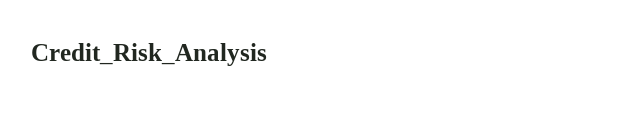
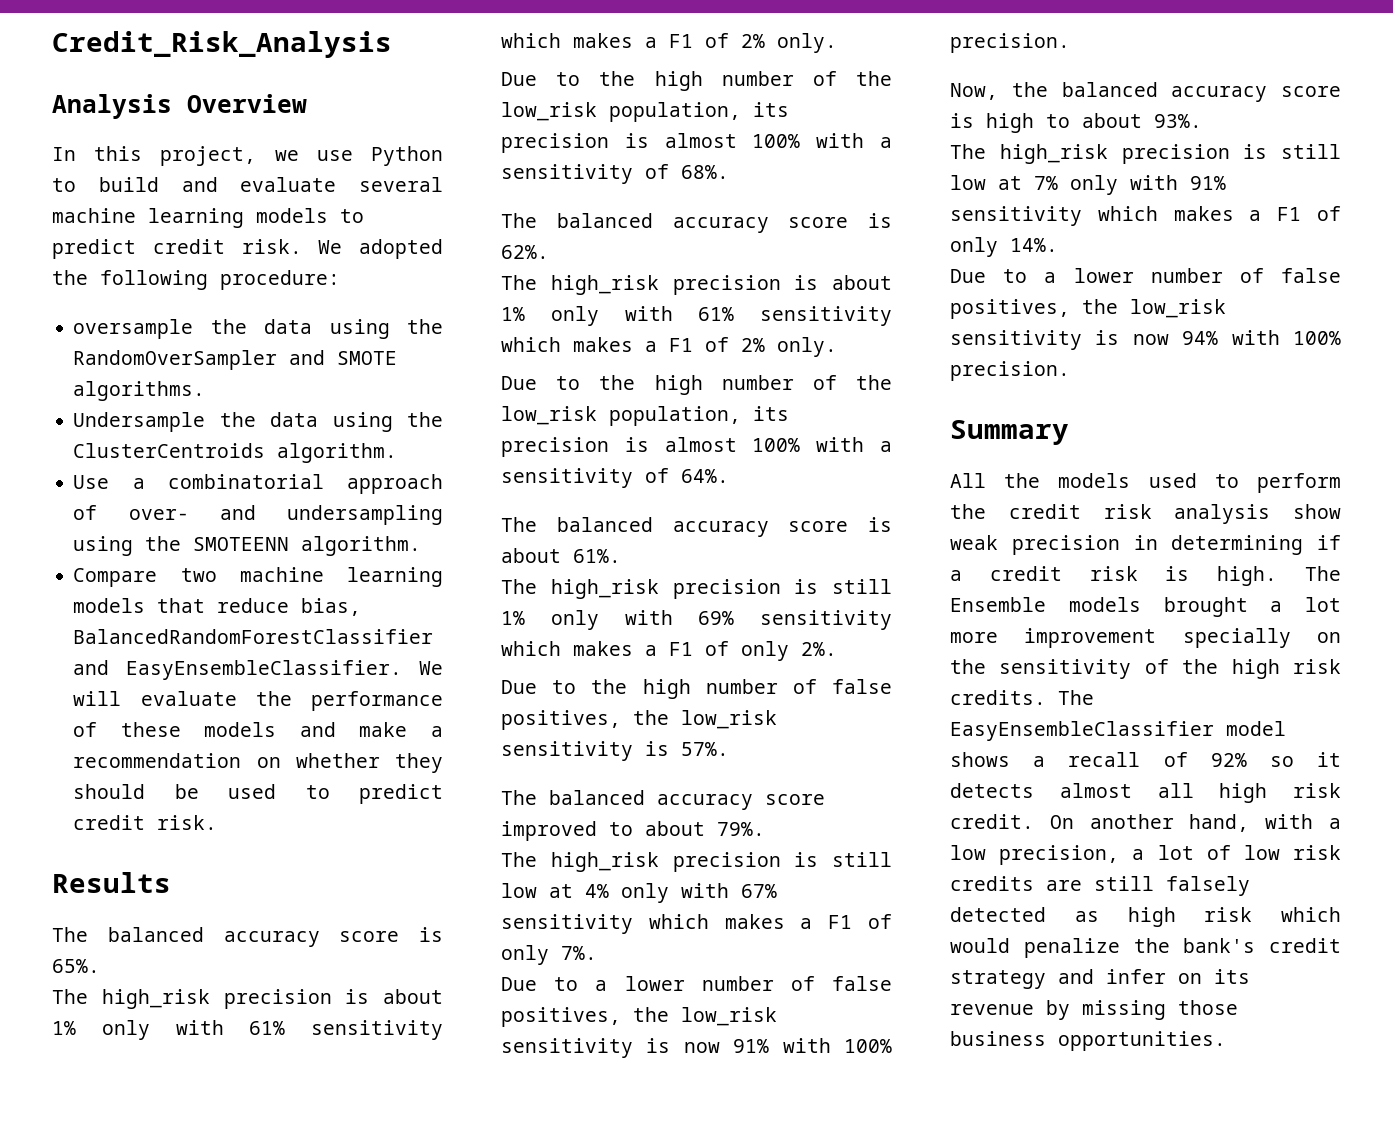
+ Analysis Overview
+ In this project, we use Python to build and evaluate several machine learning models to predict credit risk. We adopted the following procedure:
+ oversample the data using the RandomOverSampler and SMOTE algorithms.
+ Undersample the data using the ClusterCentroids algorithm.
+ Use a combinatorial approach of over- and undersampling using the SMOTEENN algorithm.
+ Compare two machine learning models that reduce bias, BalancedRandomForestClassifier and EasyEnsembleClassifier. We will evaluate the performance of these models and make a recommendation on whether they should be used to predict credit risk.
+ Results
+ The balanced accuracy score is 65%.
+ The high_risk precision is about 1% only with 61% sensitivity which makes a F1 of 2% only.
+ Due to the high number of the low_risk population, its precision is almost 100% with a sensitivity of 68%.
+ The balanced accuracy score is 62%.
+ The high_risk precision is about 1% only with 61% sensitivity which makes a F1 of 2% only.
+ Due to the high number of the low_risk population, its precision is almost 100% with a sensitivity of 64%.
+ The balanced accuracy score is about 61%.
+ The high_risk precision is still 1% only with 69% sensitivity which makes a F1 of only 2%.
+ Due to the high number of false positives, the low_risk sensitivity is 57%.
+ The balanced accuracy score improved to about 79%.
+ The high_risk precision is still low at 4% only with 67% sensitivity which makes a F1 of only 7%.
+ Due to a lower number of false positives, the low_risk sensitivity is now 91% with 100% precision.
+ Now, the balanced accuracy score is high to about 93%.
+ The high_risk precision is still low at 7% only with 91% sensitivity which makes a F1 of only 14%.
+ Due to a lower number of false positives, the low_risk sensitivity is now 94% with 100% precision.
+ Summary
+ All the models used to perform the credit risk analysis show weak precision in determining if a credit risk is high. The Ensemble models brought a lot more improvement specially on the sensitivity of the high risk credits. The EasyEnsembleClassifier model shows a recall of 92% so it detects almost all high risk credit. On another hand, with a low precision, a lot of low risk credits are still falsely detected as high risk which would penalize the bank's credit strategy and infer on its revenue by missing those business opportunities.

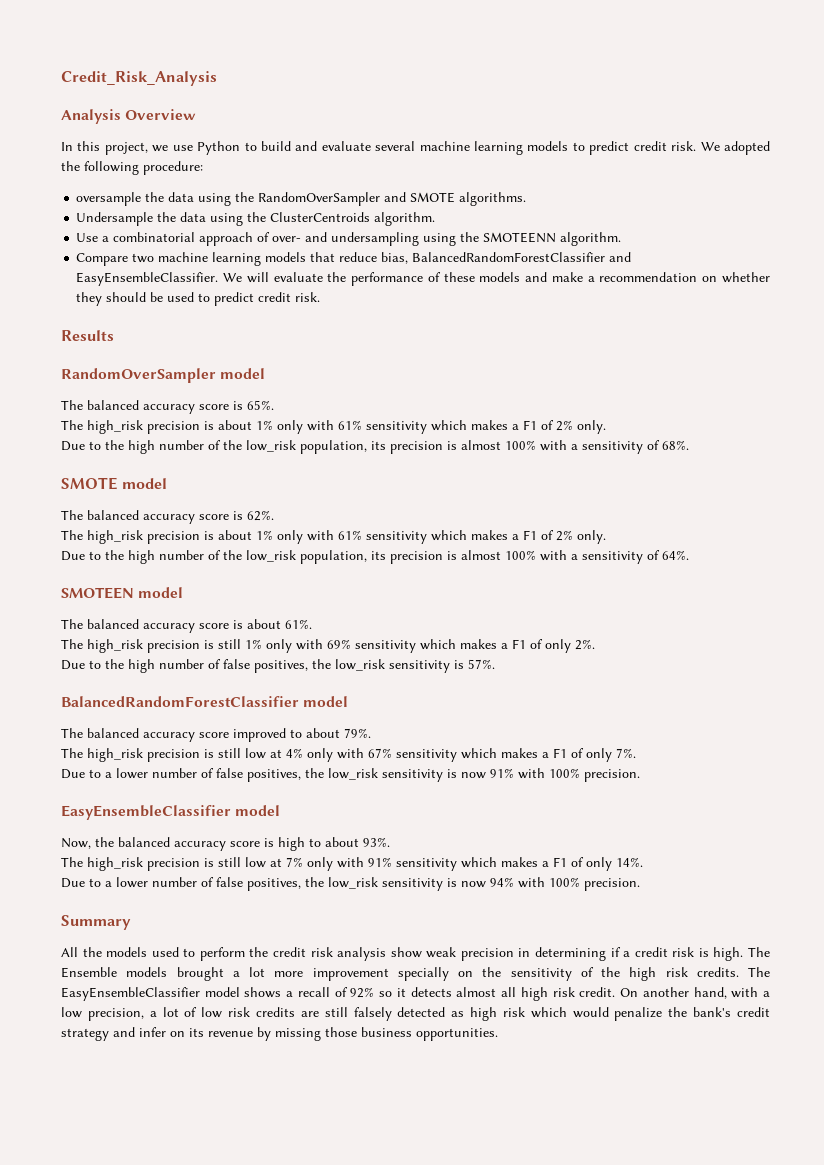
+ RandomOverSampler model
+ SMOTE model
+ SMOTEEN model
+ BalancedRandomForestClassifier model
  Due to a lower number of false positives, the low_risk sensitivity is now 91% with 100% precision.
+ EasyEnsembleClassifier model

